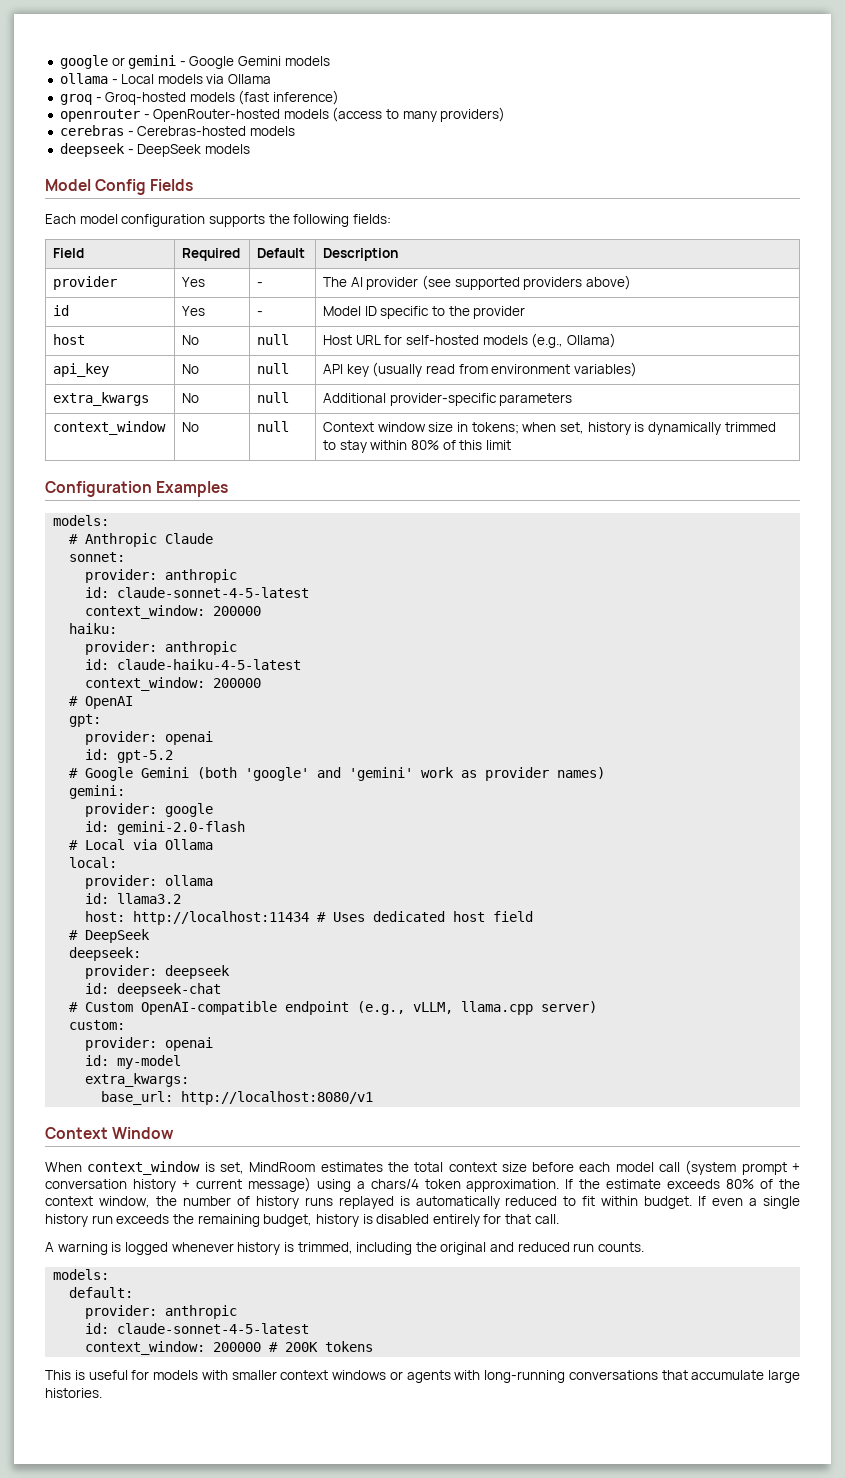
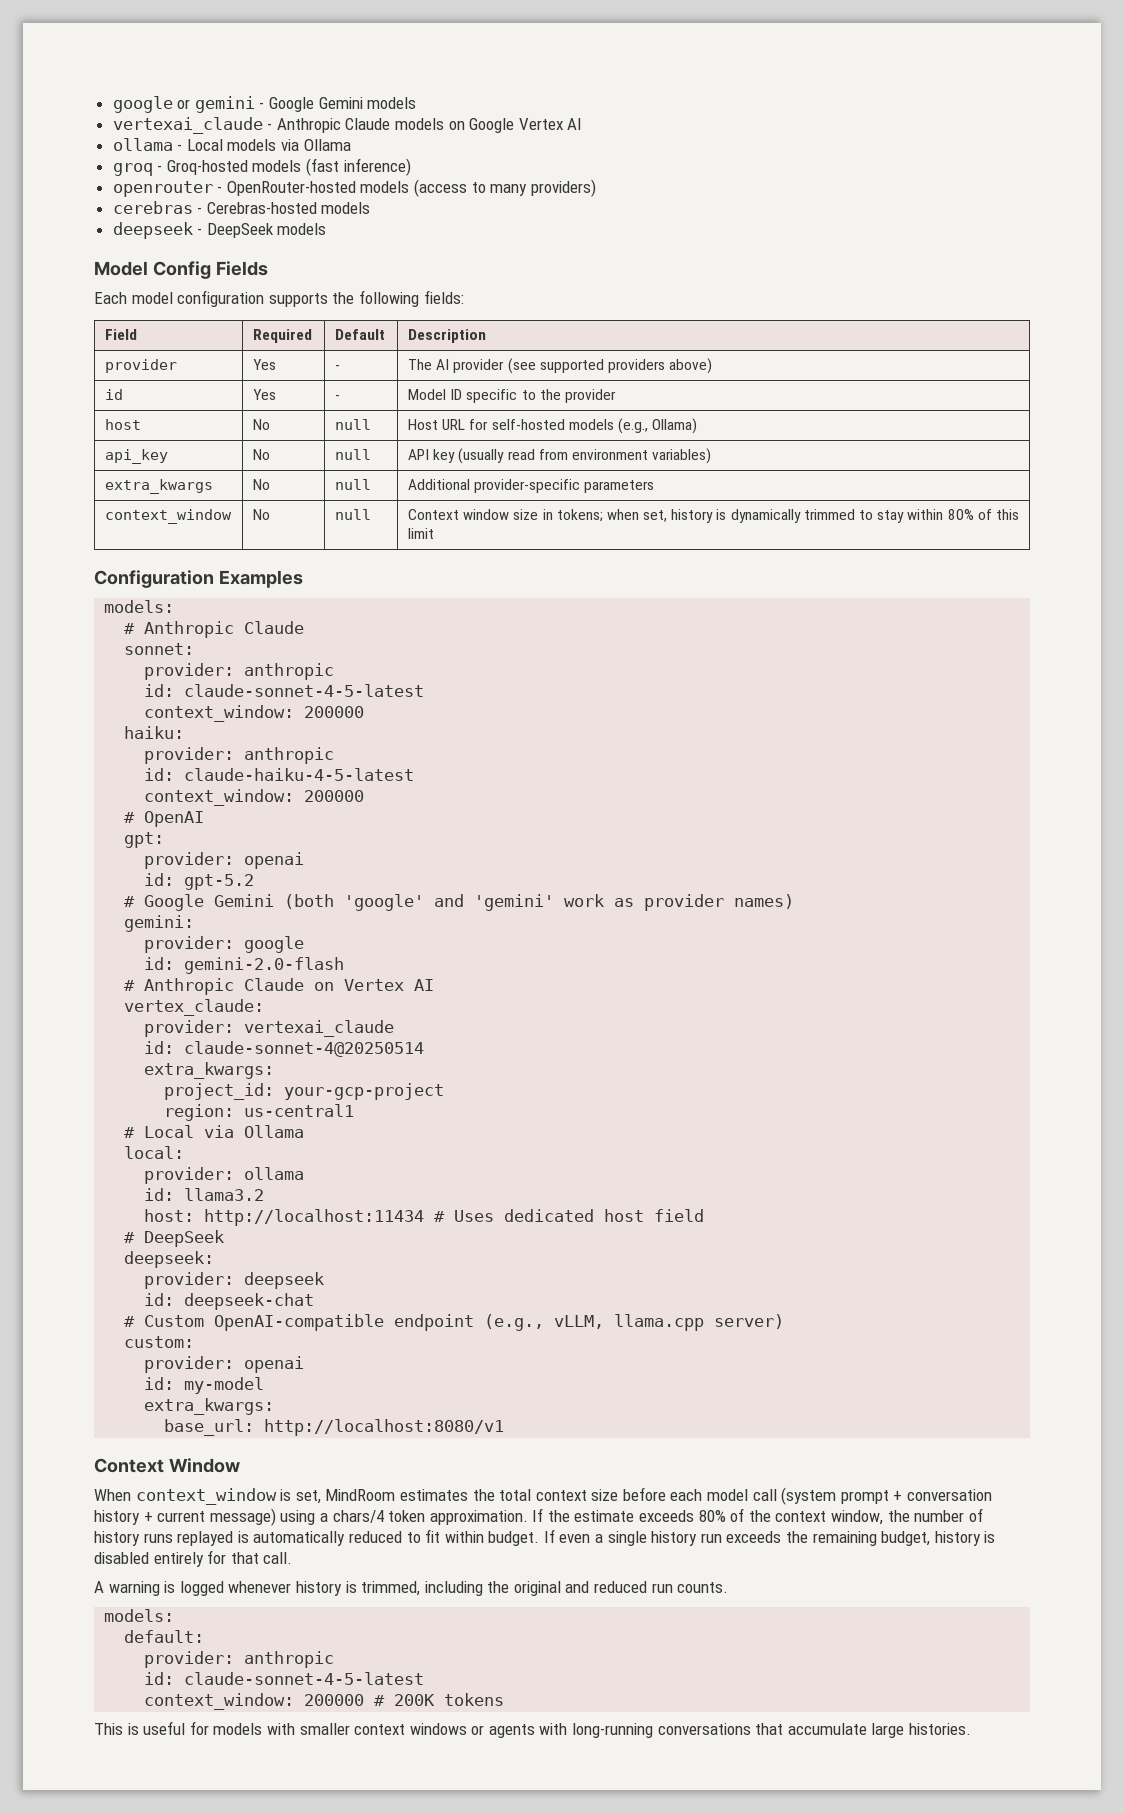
+ vertexai_claude - Anthropic Claude models on Google Vertex AI
+ # Anthropic Claude on Vertex AI
+ vertex_claude:
+ provider: vertexai_claude
+ id: claude-sonnet-4@20250514
+ extra_kwargs:
+ project_id: your-gcp-project
+ region: us-central1

